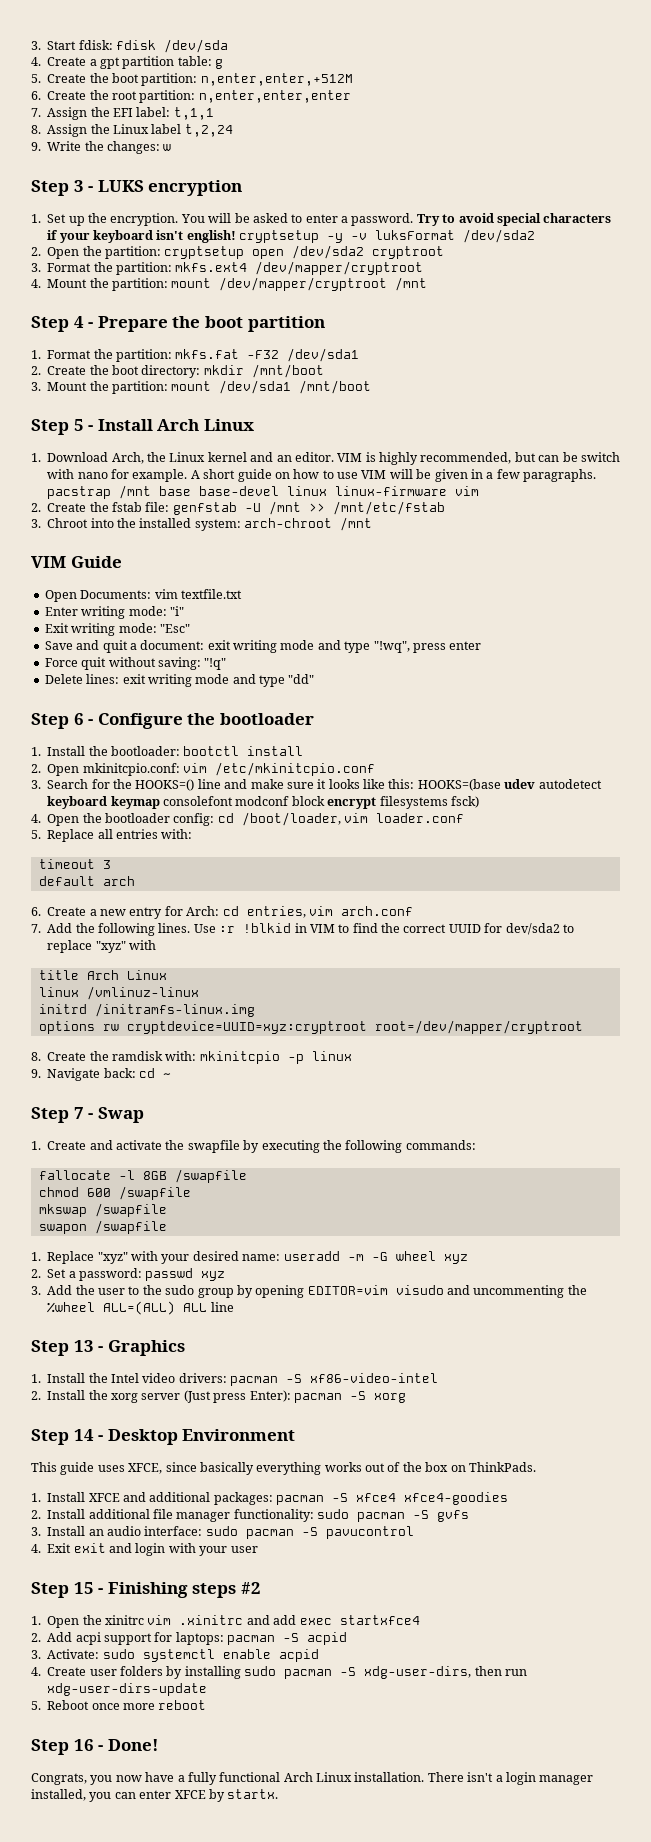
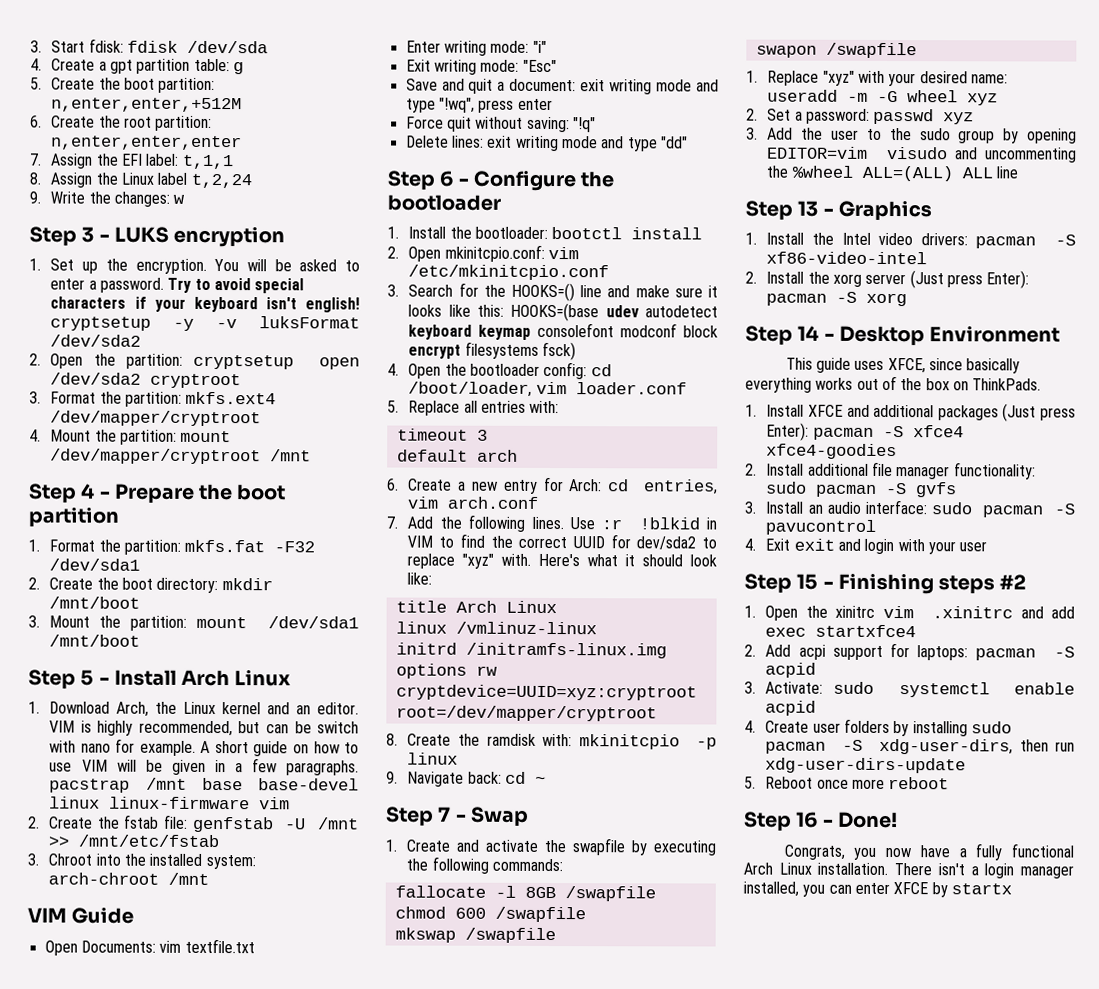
- Use :r !blkid in VIM to find the correct UUID for dev/sda2 to replace "xyz" with
+ Use :r !blkid in VIM to find the correct UUID for dev/sda2 to replace "xyz" with. Here's what it should look like:
- 1. Install XFCE and additional packages: pacman -S xfce4 xfce4-goodies
+ 1. Install XFCE and additional packages (Just press Enter): pacman -S xfce4 xfce4-goodies
- There isn't a login manager installed, you can enter XFCE by startx.
+ There isn't a login manager installed, you can enter XFCE by startx

